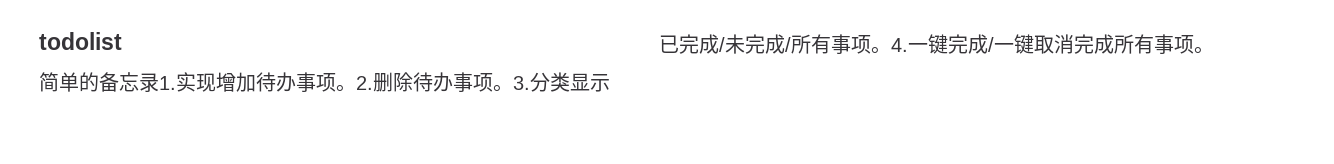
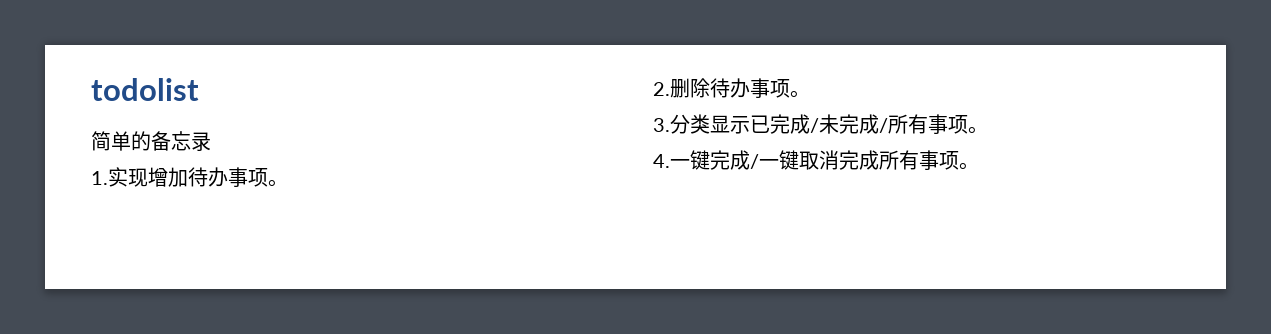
- 简单的备忘录1.实现增加待办事项。2.删除待办事项。3.分类显示已完成/未完成/所有事项。4.一键完成/一键取消完成所有事项。
+ 简单的备忘录
+ 1.实现增加待办事项。
+ 2.删除待办事项。
+ 3.分类显示已完成/未完成/所有事项。
+ 4.一键完成/一键取消完成所有事项。

